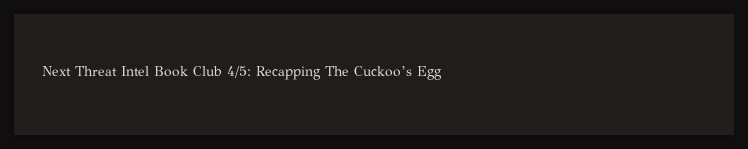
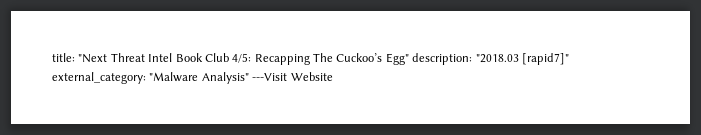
- Next Threat Intel Book Club 4/5: Recapping The Cuckoo’s Egg
+ title: "Next Threat Intel Book Club 4/5: Recapping The Cuckoo’s Egg" description: "2018.03 [rapid7]" external_category: "Malware Analysis" ---Visit Website

